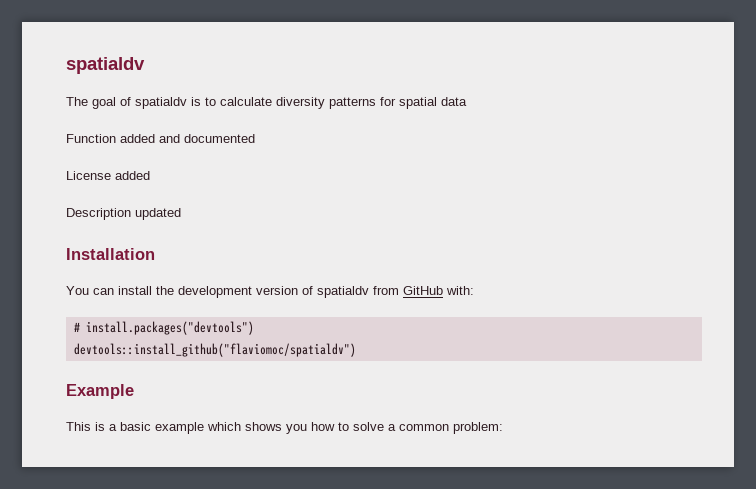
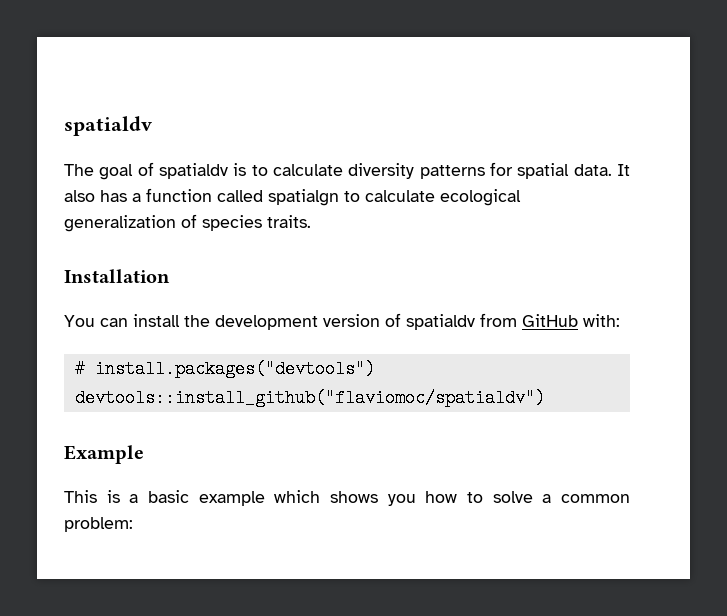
- The goal of spatialdv is to calculate diversity patterns for spatial data
- Function added and documented
- License added
- Description updated
+ The goal of spatialdv is to calculate diversity patterns for spatial data. It also has a function called spatialgn to calculate ecological generalization of species traits.

